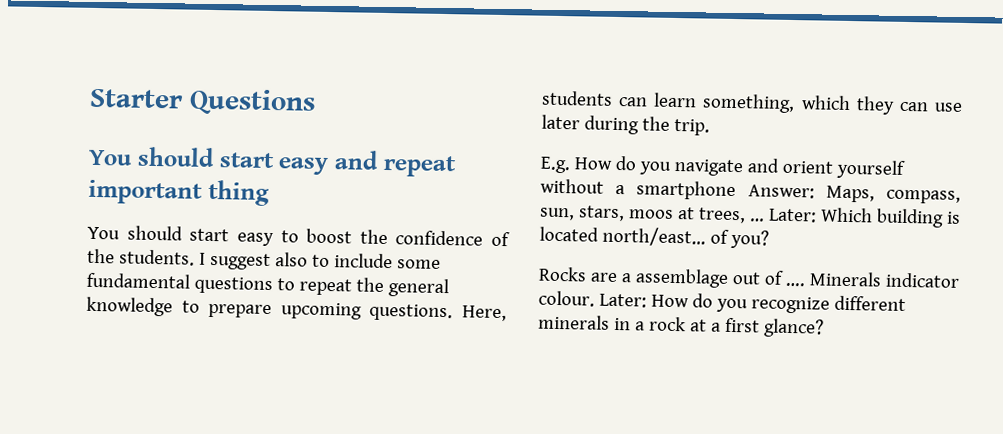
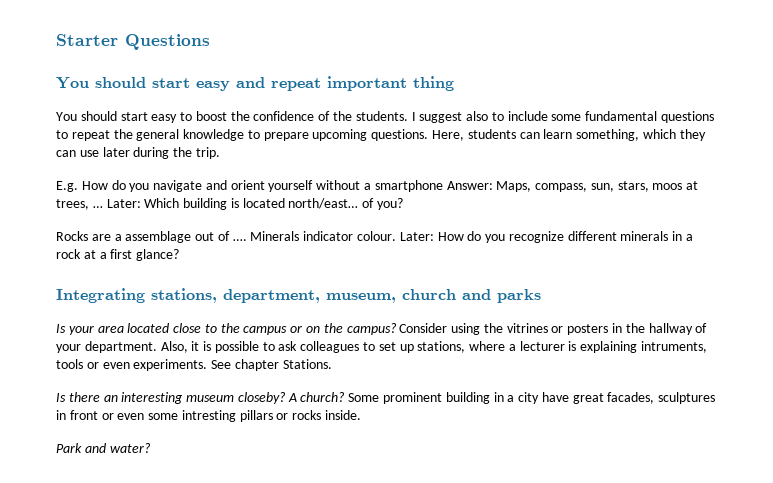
+ Integrating stations, department, museum, church and parks
+ Is your area located close to the campus or on the campus? Consider using the vitrines or posters in the hallway of your department. Also, it is possible to ask colleagues to set up stations, where a lecturer is explaining intruments, tools or even experiments. See chapter Stations.
+ Is there an interesting museum closeby? A church? Some prominent building in a city have great facades, sculptures in front or even some intresting pillars or rocks inside.
+ Park and water?

